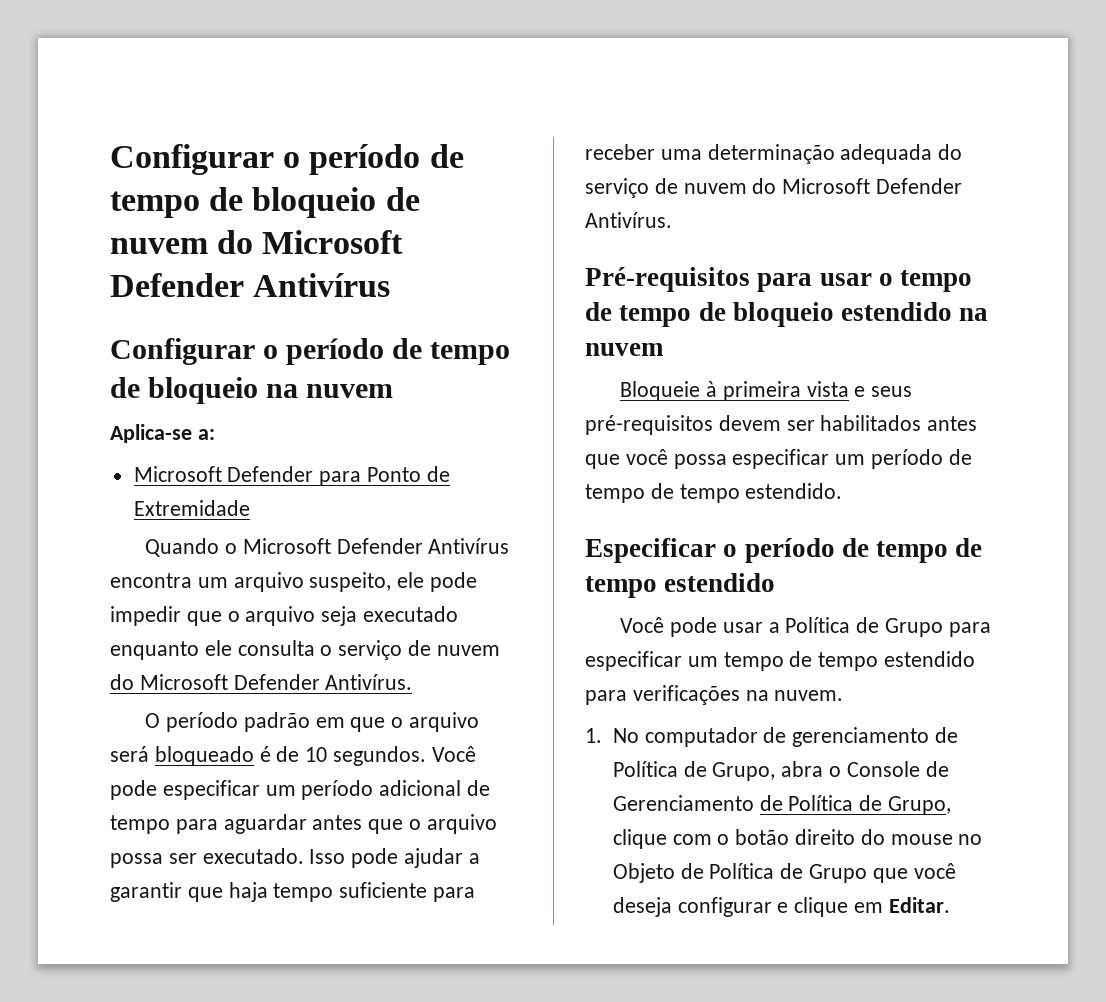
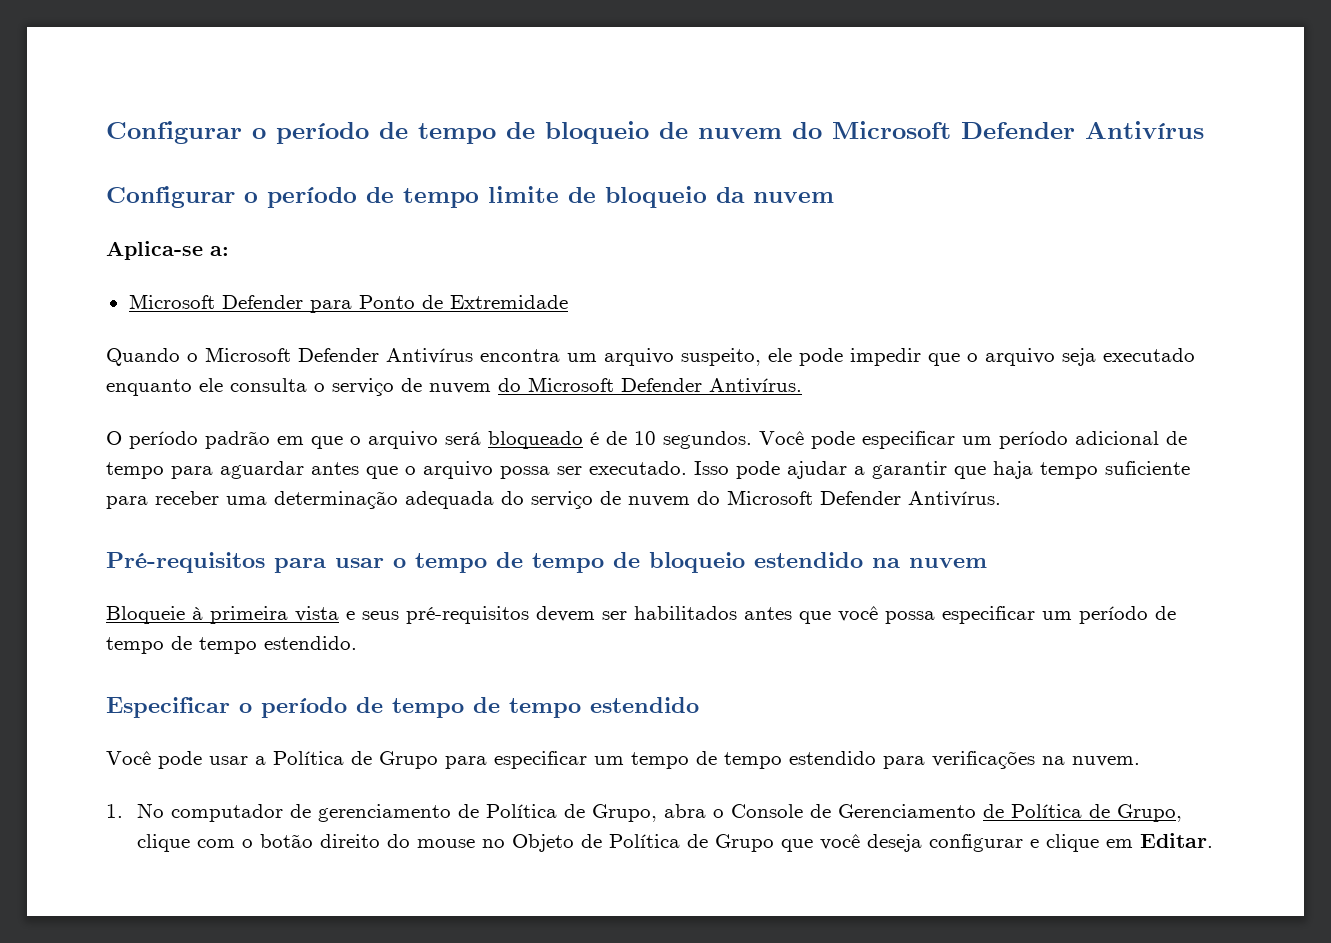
- Configurar o período de tempo de bloqueio na nuvem
+ Configurar o período de tempo limite de bloqueio da nuvem

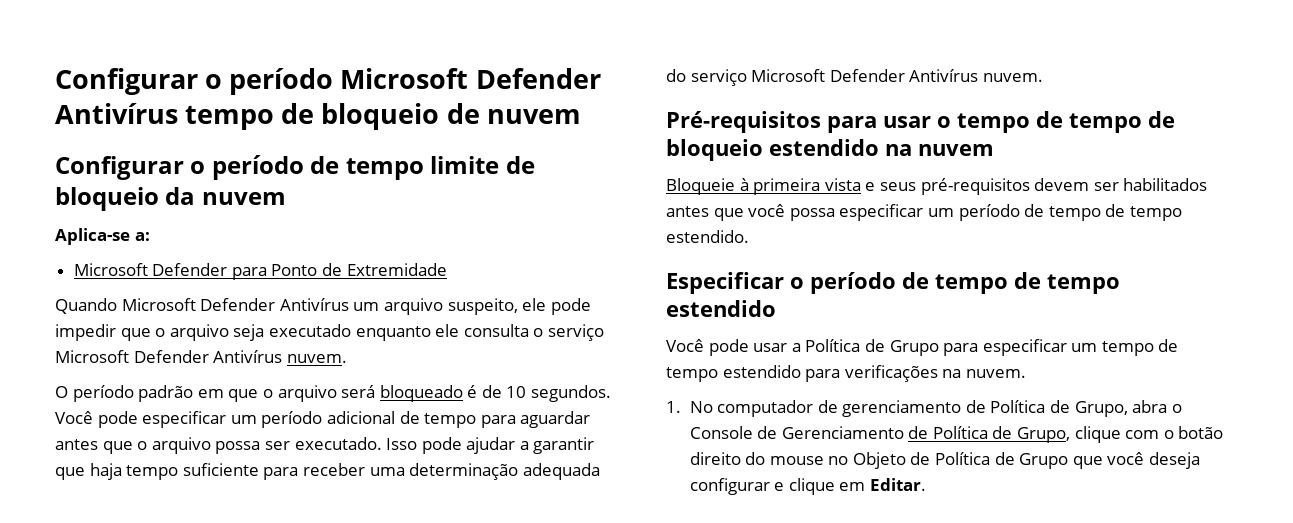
- Configurar o período de tempo de bloqueio de nuvem do Microsoft Defender Antivírus
+ Configurar o período Microsoft Defender Antivírus tempo de bloqueio de nuvem
- Quando o Microsoft Defender Antivírus encontra um arquivo suspeito, ele pode impedir que o arquivo seja executado enquanto ele consulta o serviço de nuvem do Microsoft Defender Antivírus.
+ Quando Microsoft Defender Antivírus um arquivo suspeito, ele pode impedir que o arquivo seja executado enquanto ele consulta o serviço Microsoft Defender Antivírus nuvem.
- Isso pode ajudar a garantir que haja tempo suficiente para receber uma determinação adequada do serviço de nuvem do Microsoft Defender Antivírus.
+ Isso pode ajudar a garantir que haja tempo suficiente para receber uma determinação adequada do serviço Microsoft Defender Antivírus nuvem.

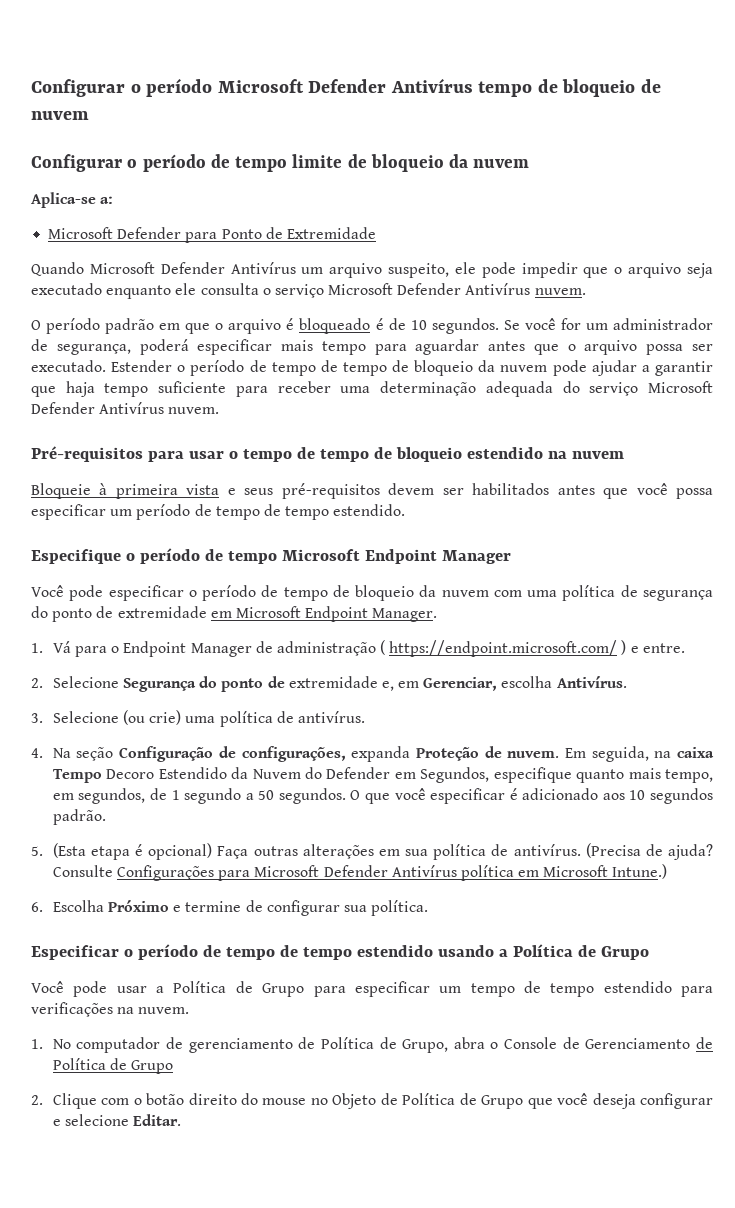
- O período padrão em que o arquivo será bloqueado é de 10 segundos.
+ O período padrão em que o arquivo é bloqueado é de 10 segundos.
- Você pode especificar um período adicional de tempo para aguardar antes que o arquivo possa ser executado.
+ Se você for um administrador de segurança, poderá especificar mais tempo para aguardar antes que o arquivo possa ser executado.
- Isso pode ajudar a garantir que haja tempo suficiente para receber uma determinação adequada do serviço Microsoft Defender Antivírus nuvem.
+ Estender o período de tempo de tempo de bloqueio da nuvem pode ajudar a garantir que haja tempo suficiente para receber uma determinação adequada do serviço Microsoft Defender Antivírus nuvem.
+ Especifique o período de tempo Microsoft Endpoint Manager
+ Você pode especificar o período de tempo de bloqueio da nuvem com uma política de segurança do ponto de extremidade em Microsoft Endpoint Manager.
+ 1. Vá para o Endpoint Manager de administração ( https://endpoint.microsoft.com/ ) e entre.
+ 2. Selecione Segurança do ponto de extremidade e, em Gerenciar, escolha Antivírus.
+ 3. Selecione (ou crie) uma política de antivírus.
+ 4. Na seção Configuração de configurações, expanda Proteção de nuvem. Em seguida, na caixa Tempo Decoro Estendido da Nuvem do Defender em Segundos, especifique quanto mais tempo, em segundos, de 1 segundo a 50 segundos. O que você especificar é adicionado aos 10 segundos padrão.
+ 5. (Esta etapa é opcional) Faça outras alterações em sua política de antivírus. (Precisa de ajuda? Consulte Configurações para Microsoft Defender Antivírus política em Microsoft Intune.)
+ 6. Escolha Próximo e termine de configurar sua política.
- Especificar o período de tempo de tempo estendido
+ Especificar o período de tempo de tempo estendido usando a Política de Grupo
- 1. No computador de gerenciamento de Política de Grupo, abra o Console de Gerenciamento de Política de Grupo, clique com o botão direito do mouse no Objeto de Política de Grupo que você deseja configurar e clique em Editar.
+ 1. No computador de gerenciamento de Política de Grupo, abra o Console de Gerenciamento de Política de Grupo
+ 2. Clique com o botão direito do mouse no Objeto de Política de Grupo que você deseja configurar e selecione Editar.

